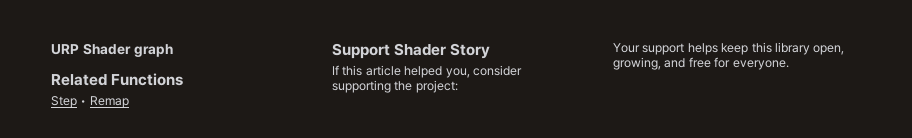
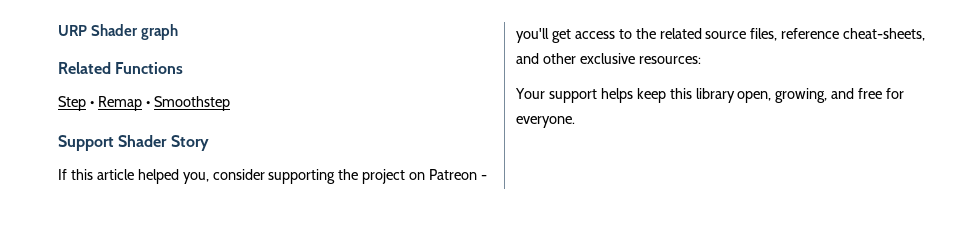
- Step • Remap
+ Step • Remap • Smoothstep
- If this article helped you, consider supporting the project:
+ If this article helped you, consider supporting the project on Patreon - you'll get access to the related source files, reference cheat-sheets, and other exclusive resources:

